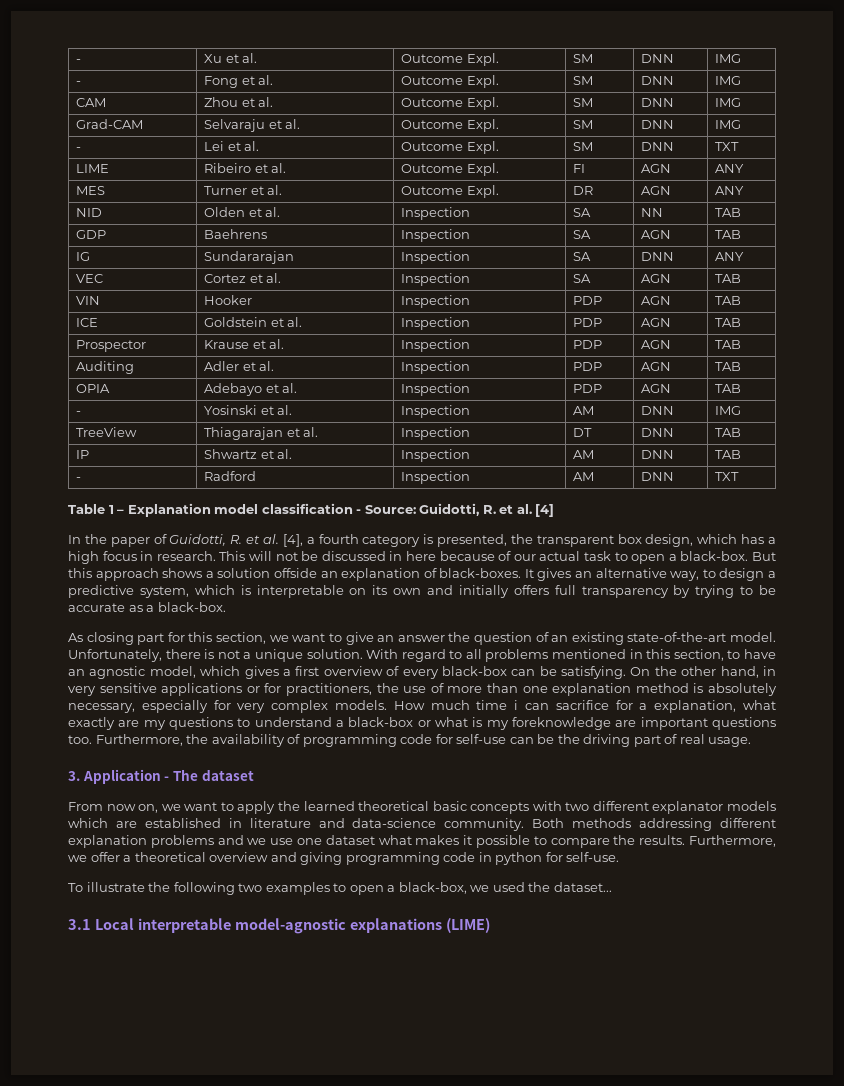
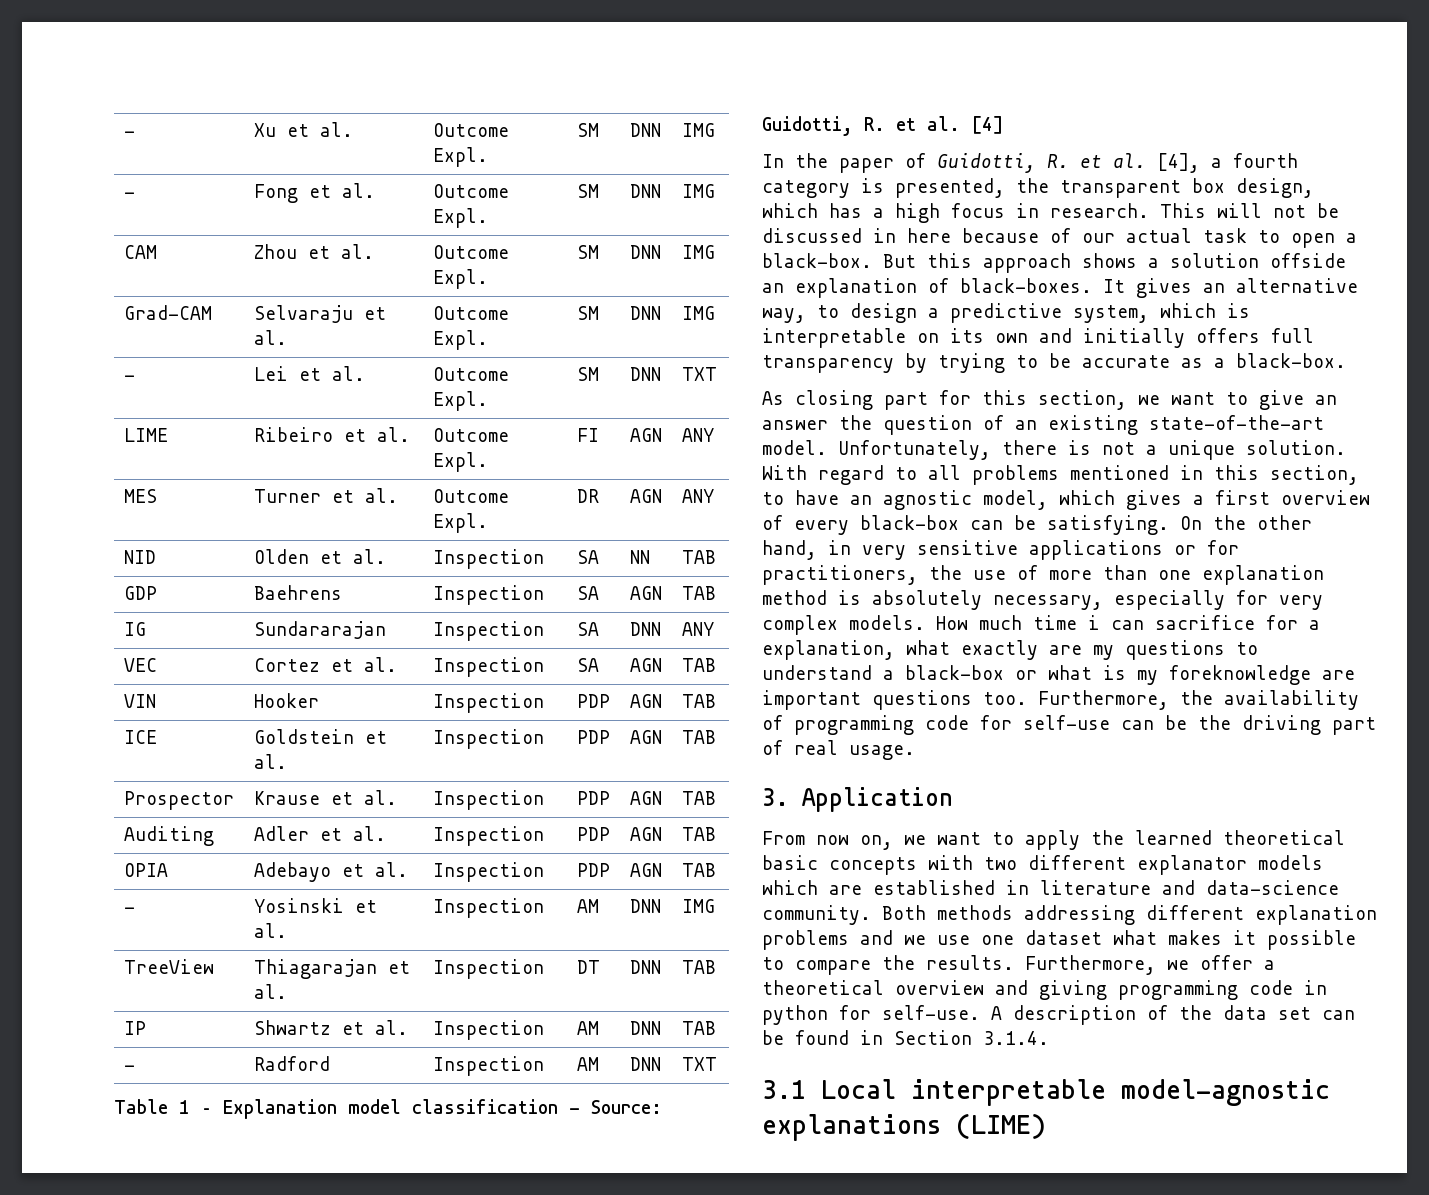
- 3. Application - The dataset
+ 3. Application
- Furthermore, we offer a theoretical overview and giving programming code in python for self-use.
- To illustrate the following two examples to open a black-box, we used the dataset...
+ Furthermore, we offer a theoretical overview and giving programming code in python for self-use. A description of the data set can be found in Section 3.1.4.

